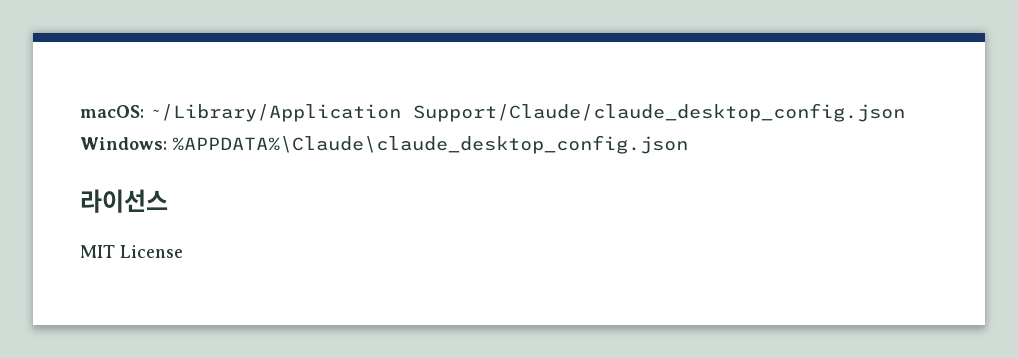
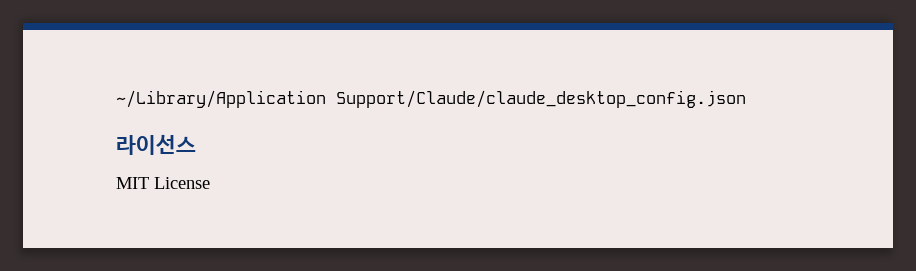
- macOS: ~/Library/Application Support/Claude/claude_desktop_config.json Windows: %APPDATA%\Claude\claude_desktop_config.json
+ ~/Library/Application Support/Claude/claude_desktop_config.json

